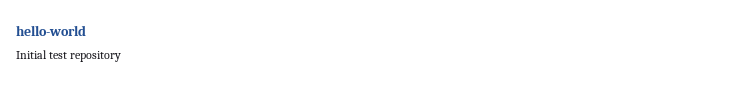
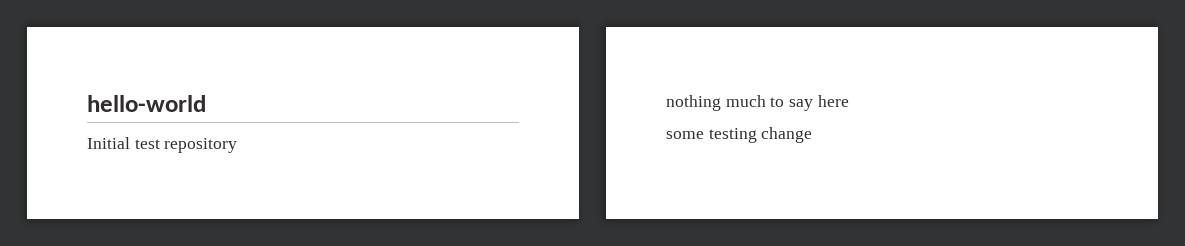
+ nothing much to say here
+ some testing change

